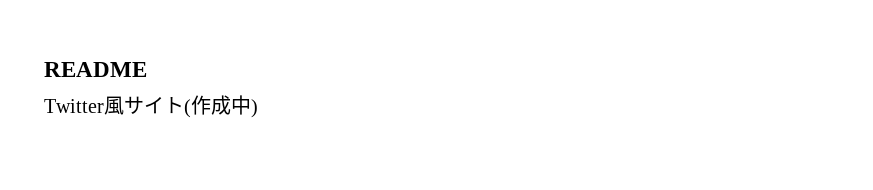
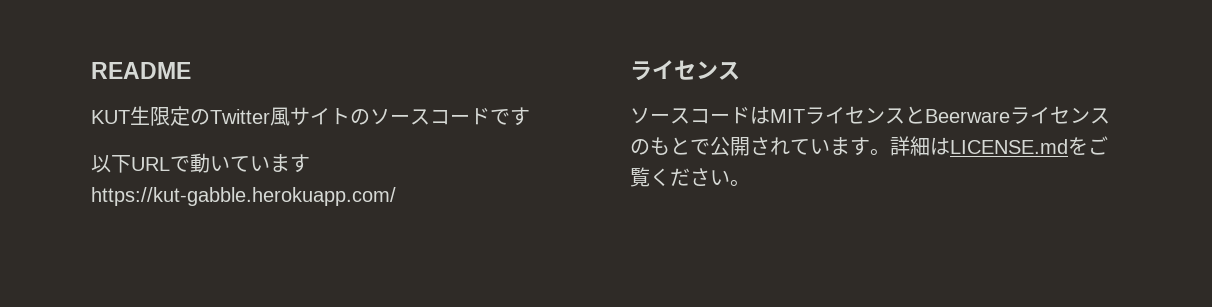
- Twitter風サイト(作成中)
+ KUT生限定のTwitter風サイトのソースコードです
+ 以下URLで動いていますhttps://kut-gabble.herokuapp.com/
+ ライセンス
+ ソースコードはMITライセンスとBeerwareライセンスのもとで公開されています。詳細はLICENSE.mdをご覧ください。

